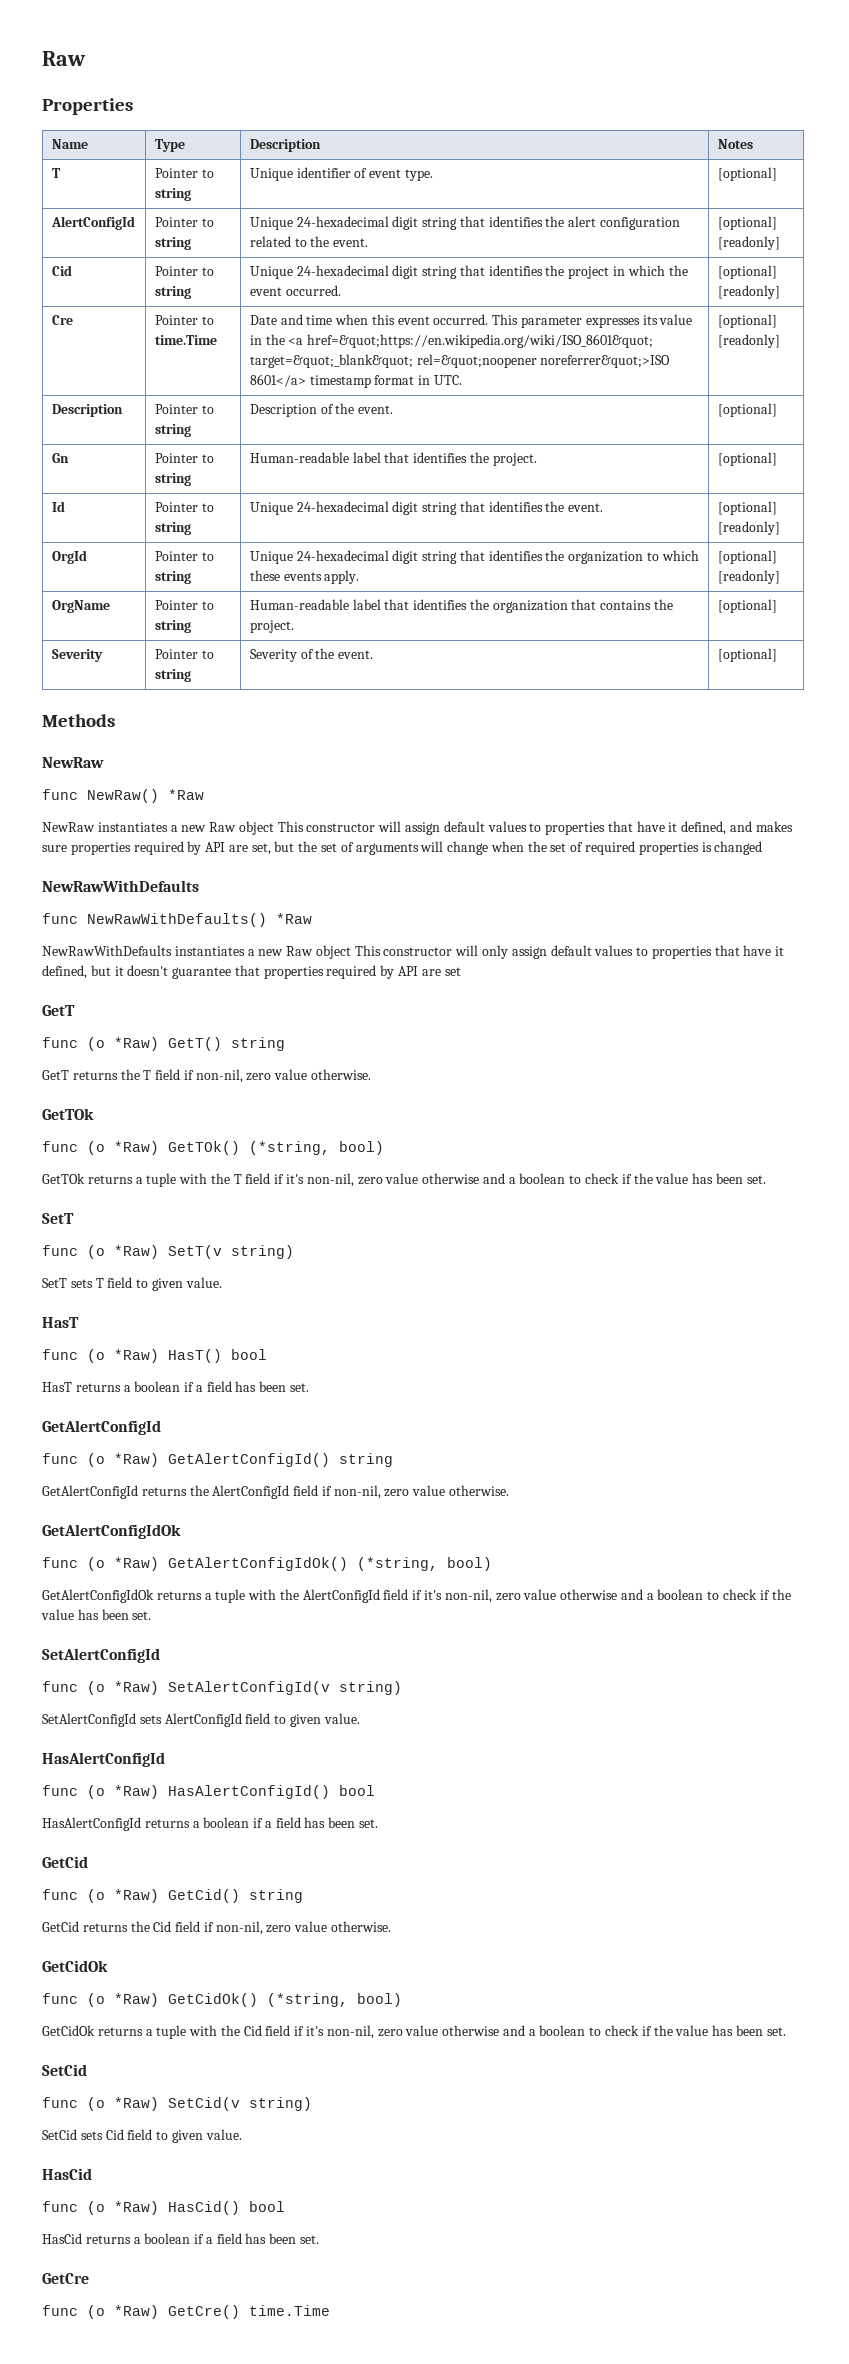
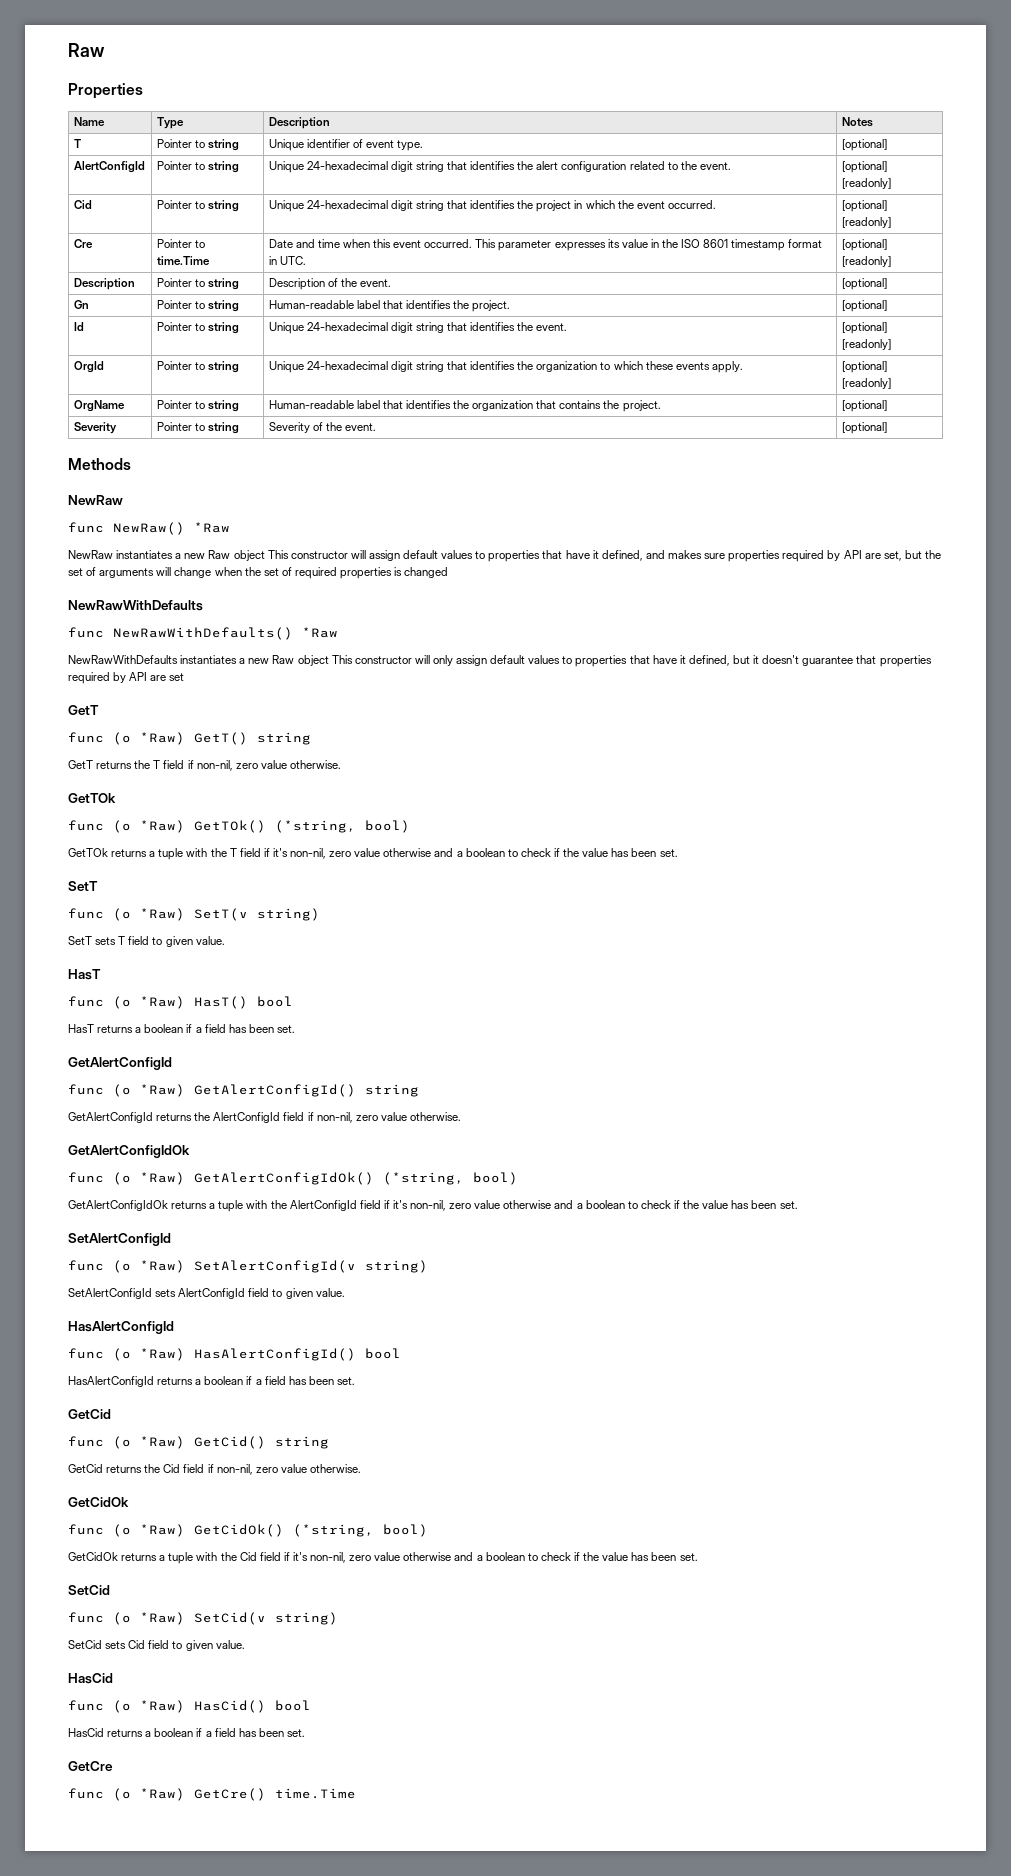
- Cre | Pointer to time.Time | Date and time when this event occurred. This parameter expresses its value in the <a href=&quot;https://en.wikipedia.org/wiki/ISO_8601&quot; target=&quot;_blank&quot; rel=&quot;noopener noreferrer&quot;>ISO 8601</a> timestamp format in UTC. | [optional] [readonly]
+ Cre | Pointer to time.Time | Date and time when this event occurred. This parameter expresses its value in the ISO 8601 timestamp format in UTC. | [optional] [readonly]

